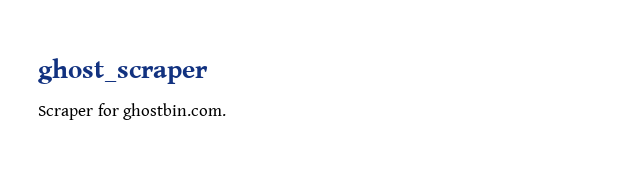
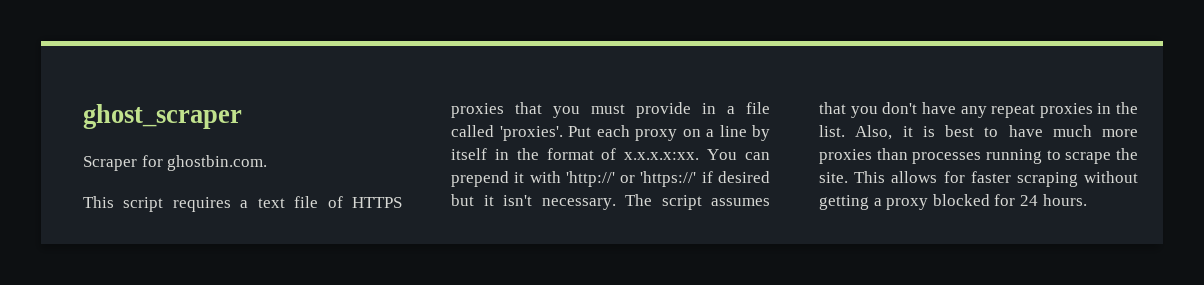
+ This script requires a text file of HTTPS proxies that you must provide in a file called 'proxies'. Put each proxy on a line by itself in the format of x.x.x.x:xx. You can prepend it with 'http://' or 'https://' if desired but it isn't necessary. The script assumes that you don't have any repeat proxies in the list. Also, it is best to have much more proxies than processes running to scrape the site. This allows for faster scraping without getting a proxy blocked for 24 hours.

